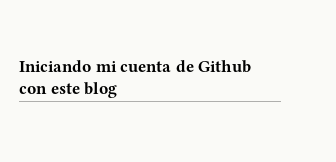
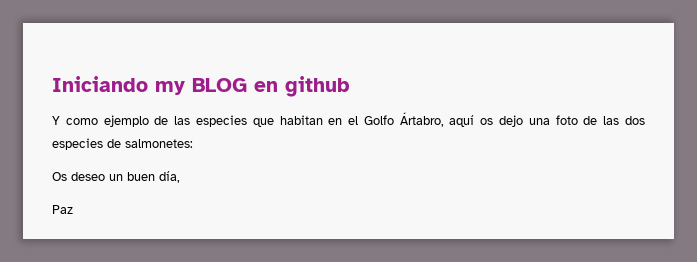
- Iniciando mi cuenta de Github con este blog
+ Iniciando my BLOG en github
+ Y como ejemplo de las especies que habitan en el Golfo Ártabro, aquí os dejo una foto de las dos especies de salmonetes:
+ Os deseo un buen día,
+ Paz

